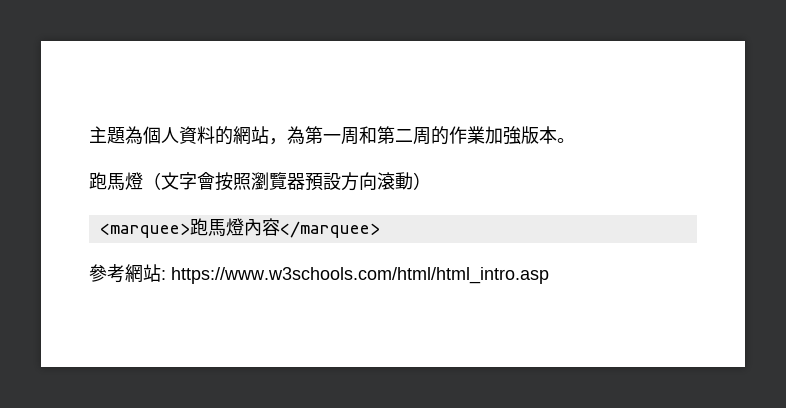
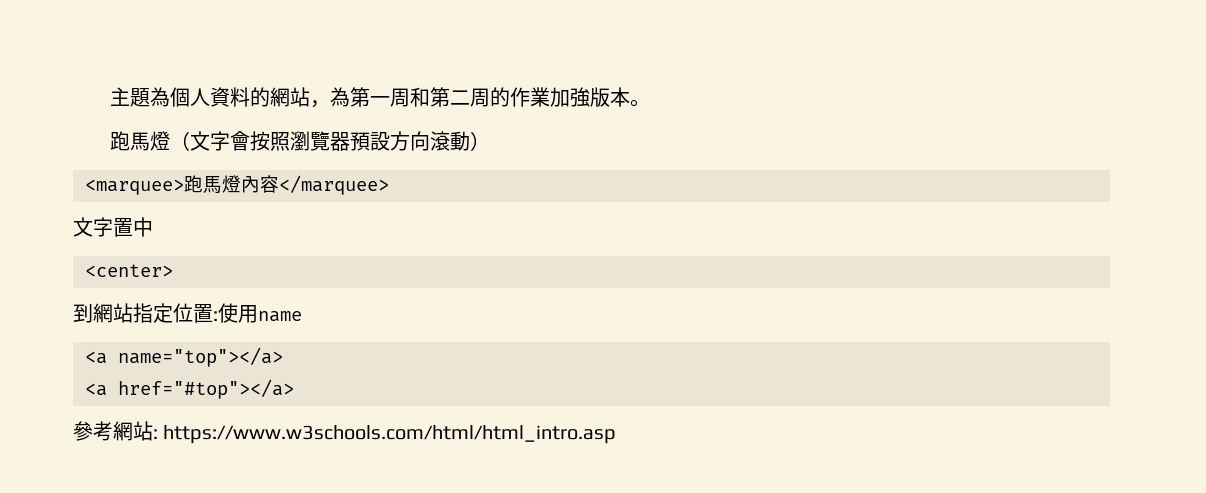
+ 文字置中
+ <center>
+ 到網站指定位置:使用name
+ <a name="top"></a>
+ <a href="#top"></a>

